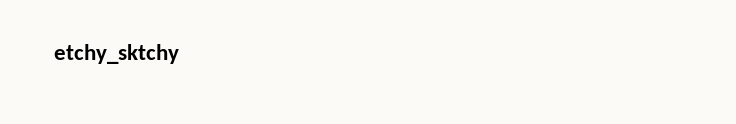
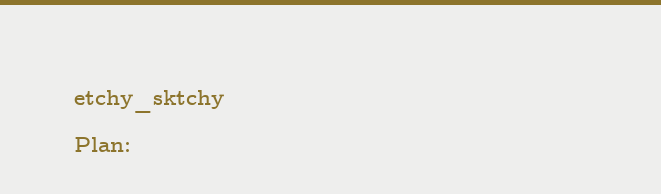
+ Plan:

